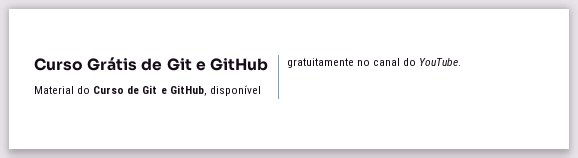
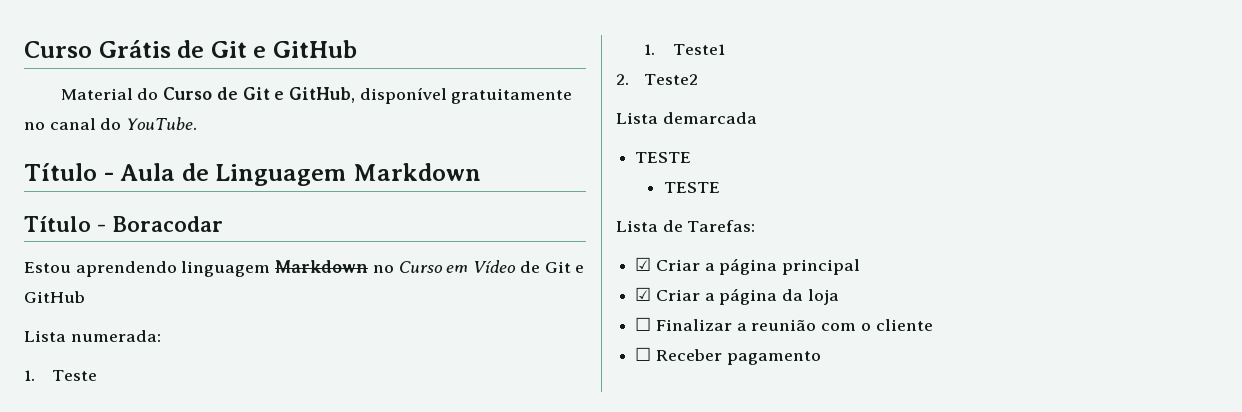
+ Título - Aula de Linguagem Markdown
+ Título - Boracodar
+ Estou aprendendo linguagem Markdown no Curso em Vídeo de Git e GitHub
+ Lista numerada:
+ 1. Teste
+ 1. Teste1
+ 2. Teste2
+ Lista demarcada
+ TESTE
+ TESTE
+ Lista de Tarefas:
+ ☑ Criar a página principal
+ ☑ Criar a página da loja
+ ☐ Finalizar a reunião com o cliente
+ ☐ Receber pagamento

